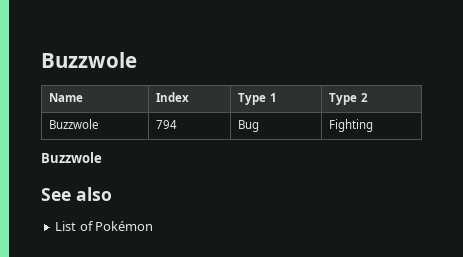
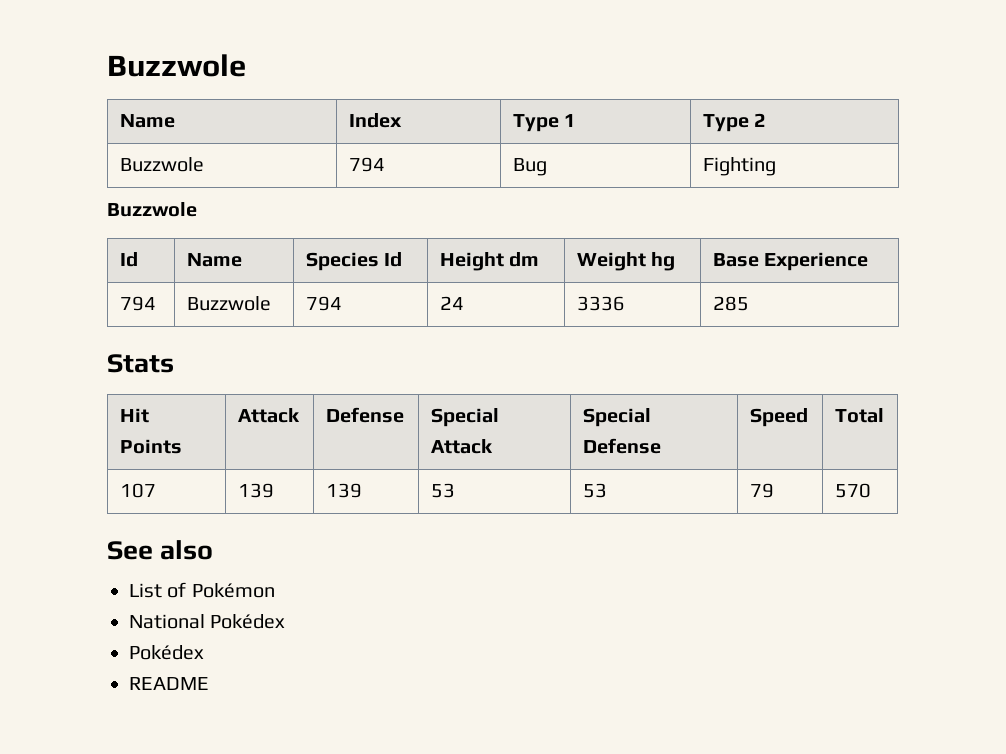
+ Id | Name | Species Id | Height dm | Weight hg | Base Experience
+ 794 | Buzzwole | 794 | 24 | 3336 | 285
+ Stats
+ Hit Points | Attack | Defense | Special Attack | Special Defense | Speed | Total
+ 107 | 139 | 139 | 53 | 53 | 79 | 570
+ National Pokédex
+ Pokédex
+ README

